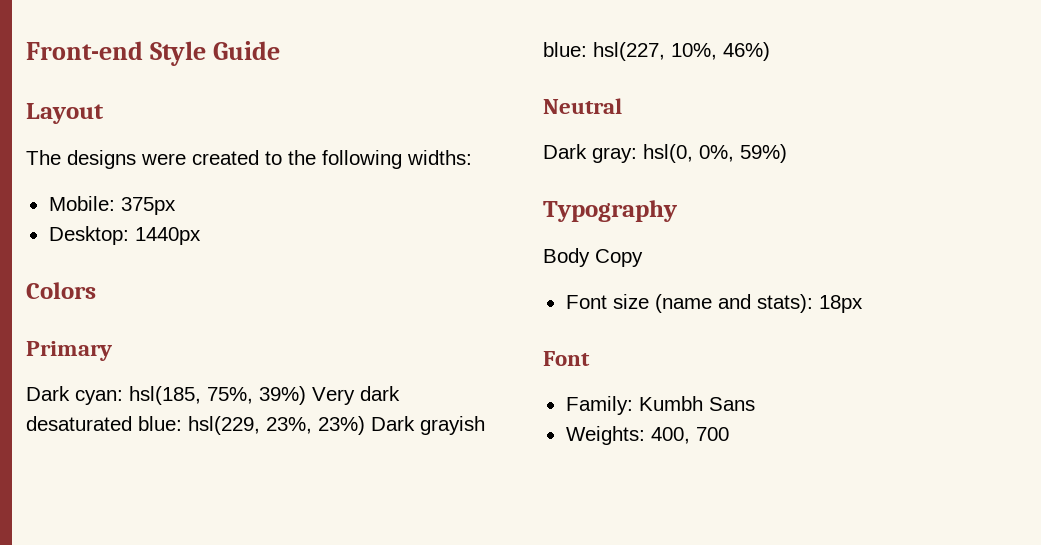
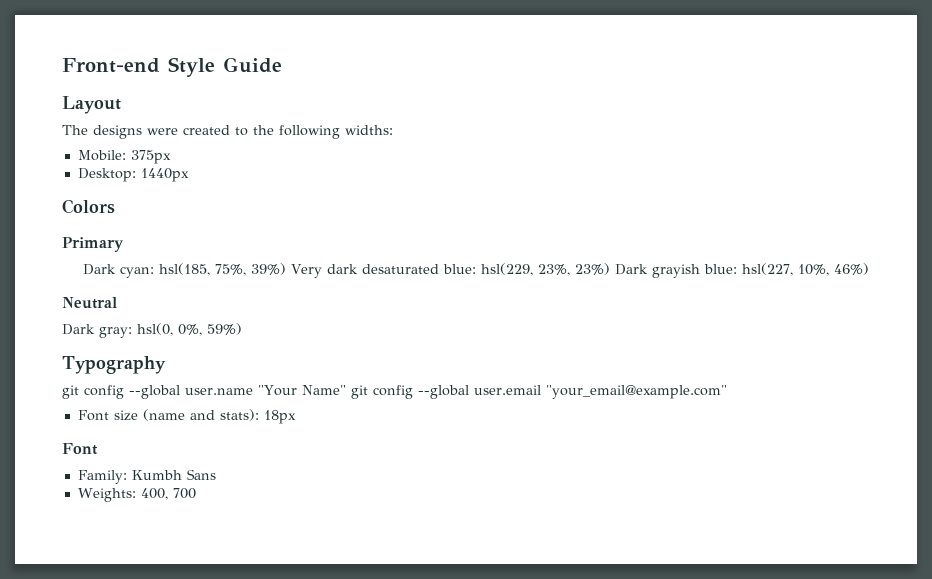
- Body Copy
+ git config --global user.name "Your Name" git config --global user.email "your_email@example.com"

